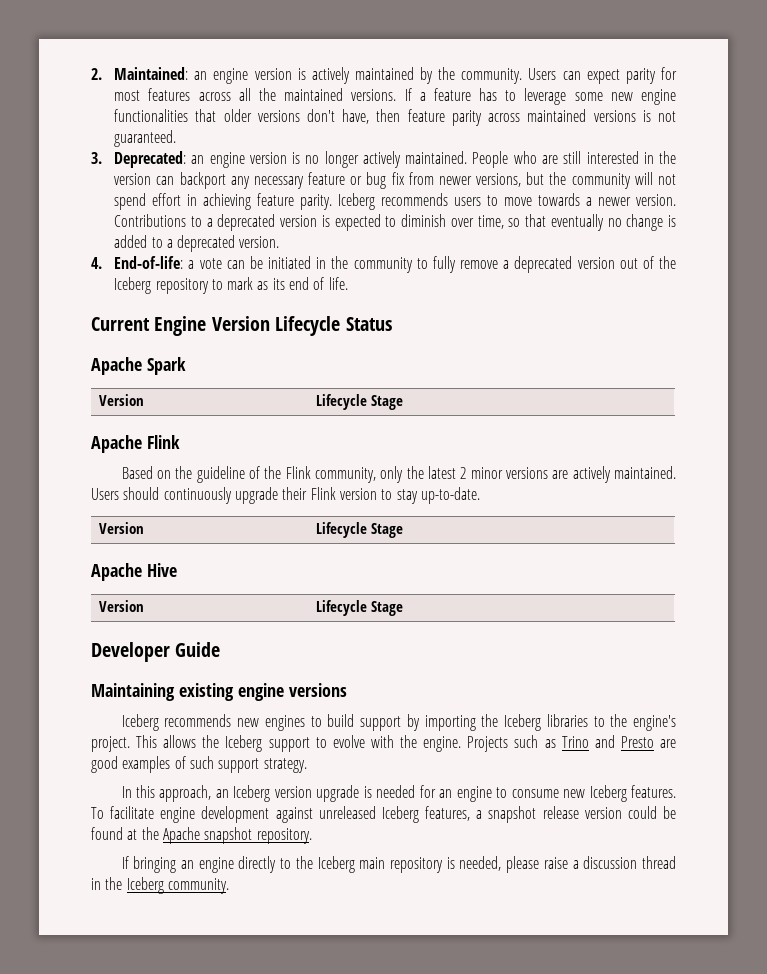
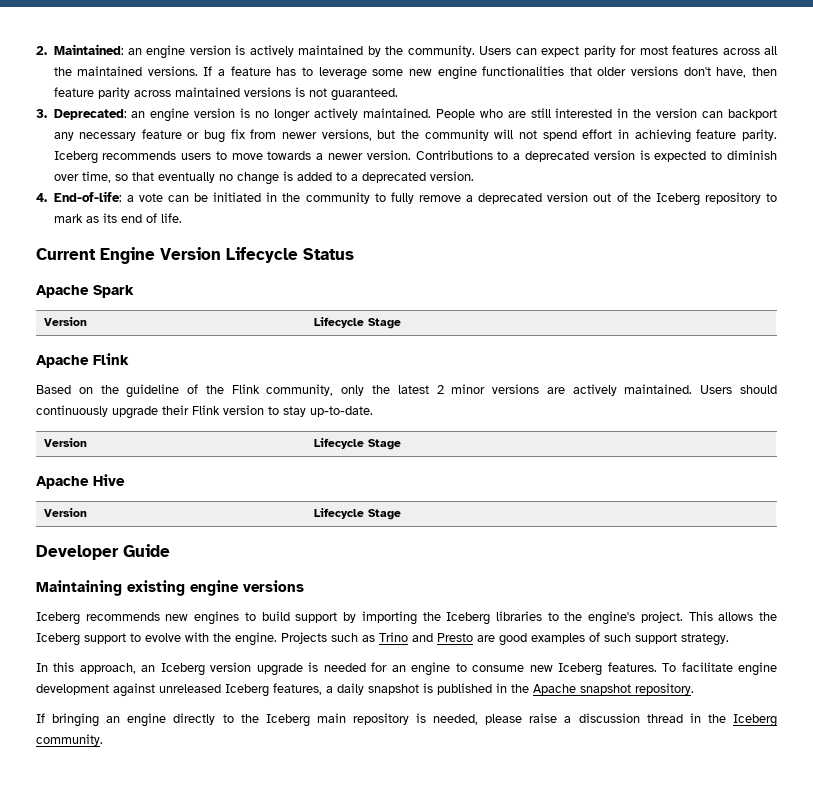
- To facilitate engine development against unreleased Iceberg features, a snapshot release version could be found at the Apache snapshot repository.
+ To facilitate engine development against unreleased Iceberg features, a daily snapshot is published in the Apache snapshot repository.

